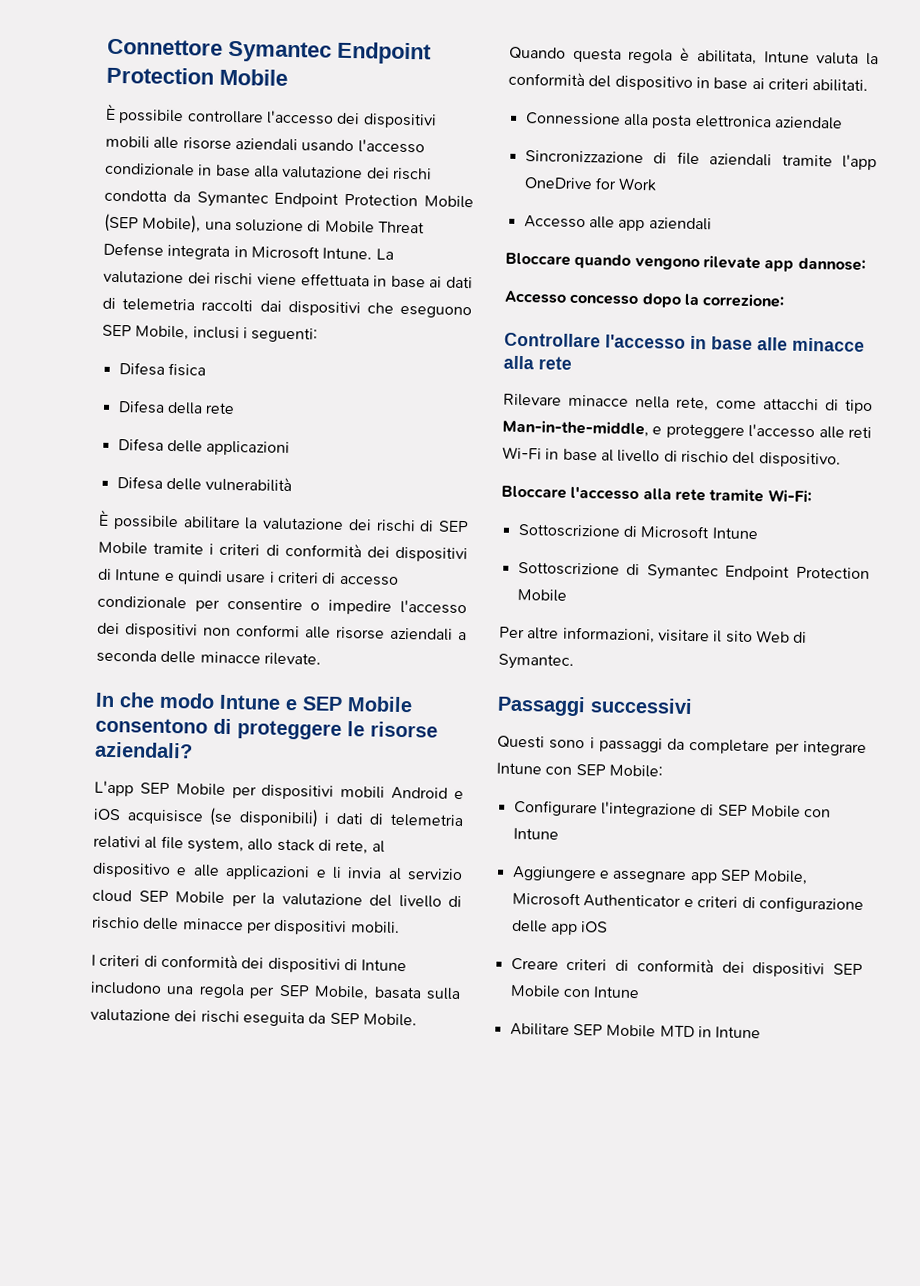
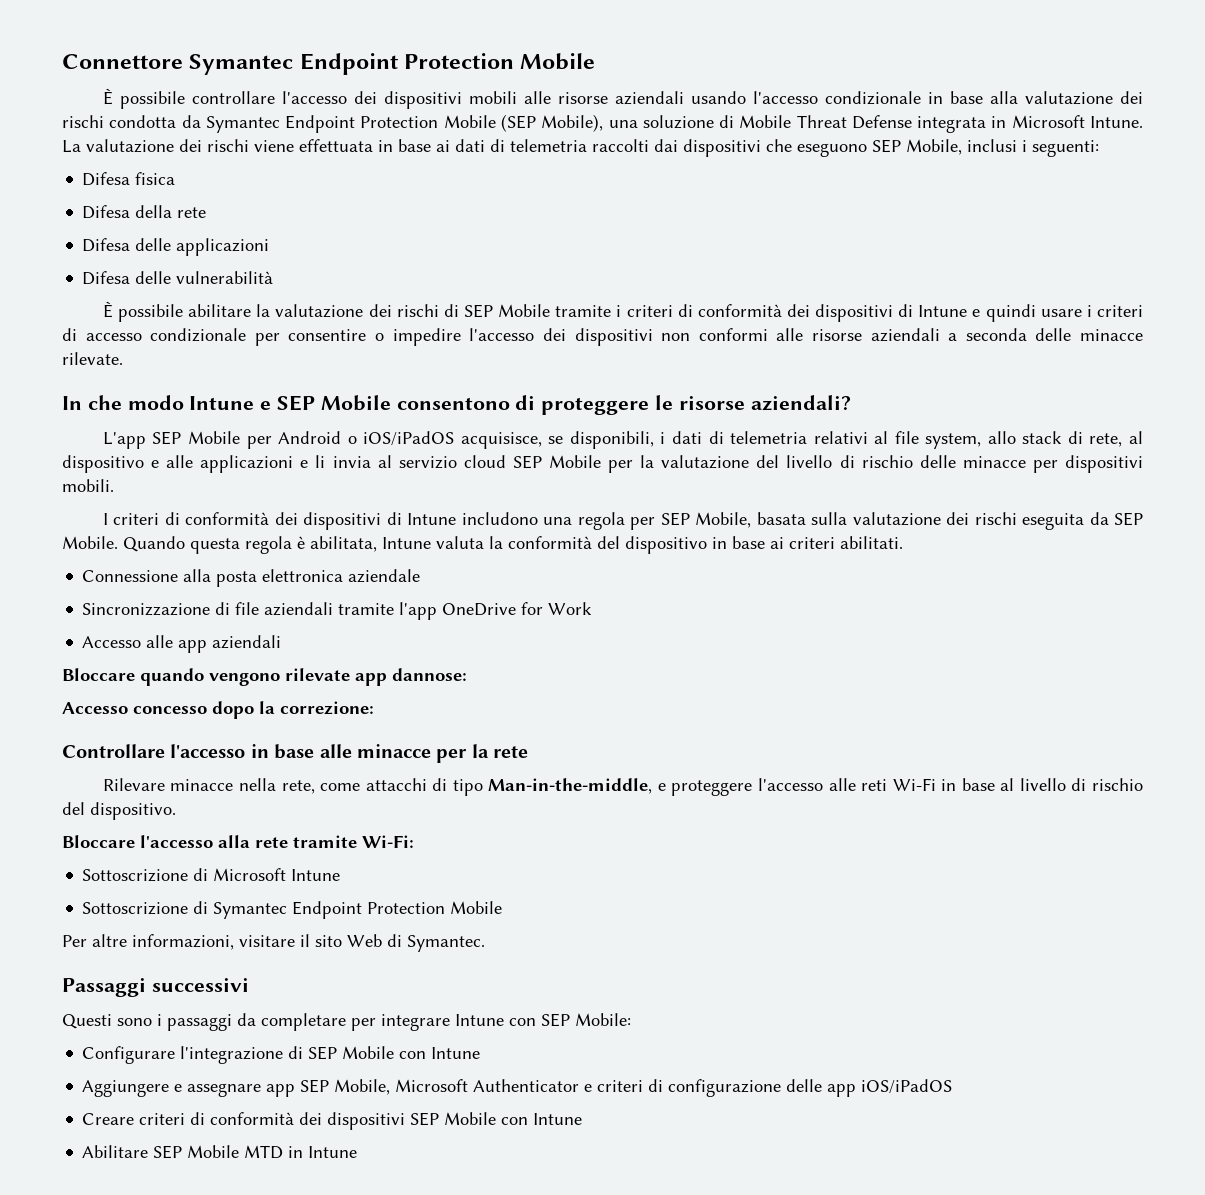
- L'app SEP Mobile per dispositivi mobili Android e iOS acquisisce (se disponibili) i dati di telemetria relativi al file system, allo stack di rete, al dispositivo e alle applicazioni e li invia al servizio cloud SEP Mobile per la valutazione del livello di rischio delle minacce per dispositivi mobili.
+ L'app SEP Mobile per Android o iOS/iPadOS acquisisce, se disponibili, i dati di telemetria relativi al file system, allo stack di rete, al dispositivo e alle applicazioni e li invia al servizio cloud SEP Mobile per la valutazione del livello di rischio delle minacce per dispositivi mobili.
- Controllare l'accesso in base alle minacce alla rete
+ Controllare l'accesso in base alle minacce per la rete
- Aggiungere e assegnare app SEP Mobile, Microsoft Authenticator e criteri di configurazione delle app iOS
+ Aggiungere e assegnare app SEP Mobile, Microsoft Authenticator e criteri di configurazione delle app iOS/iPadOS

